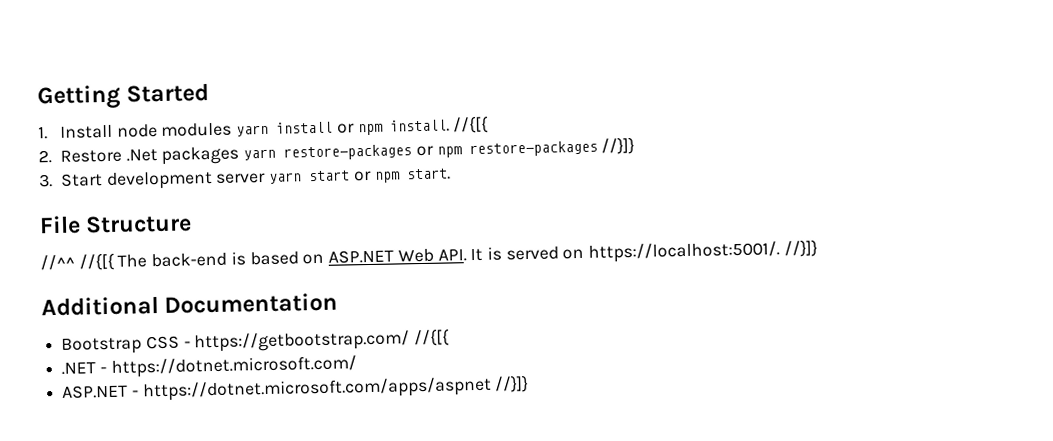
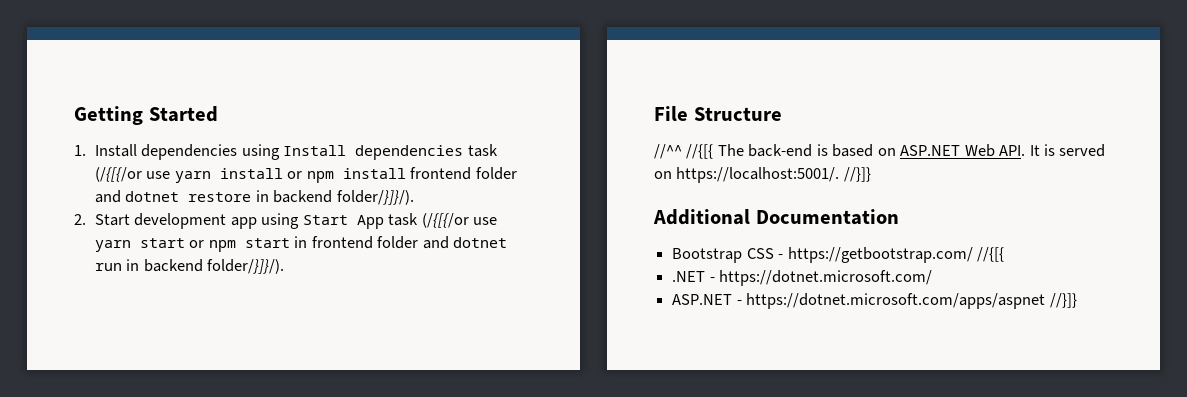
- 1. Install node modules yarn install or npm install. //{[{
- 2. Restore .Net packages yarn restore-packages or npm restore-packages //}]}
- 3. Start development server yarn start or npm start.
+ 1. Install dependencies using Install dependencies task (/{[{/or use yarn install or npm install frontend folder and dotnet restore in backend folder/}]}/).
+ 2. Start development app using Start App task (/{[{/or use yarn start or npm start in frontend folder and dotnet run in backend folder/}]}/).

